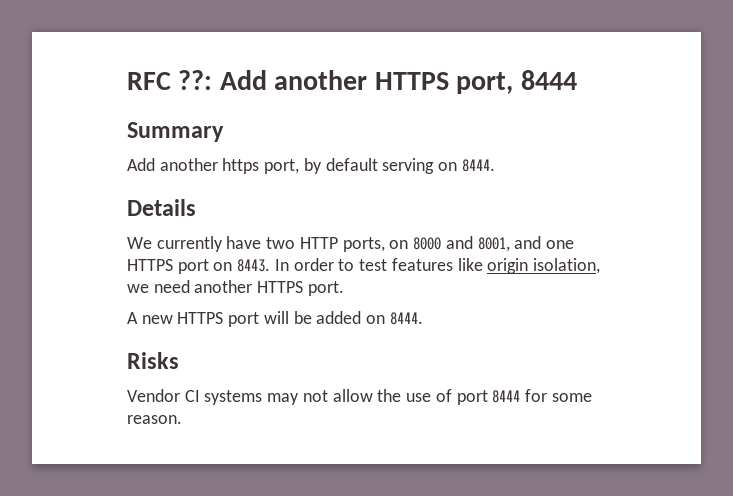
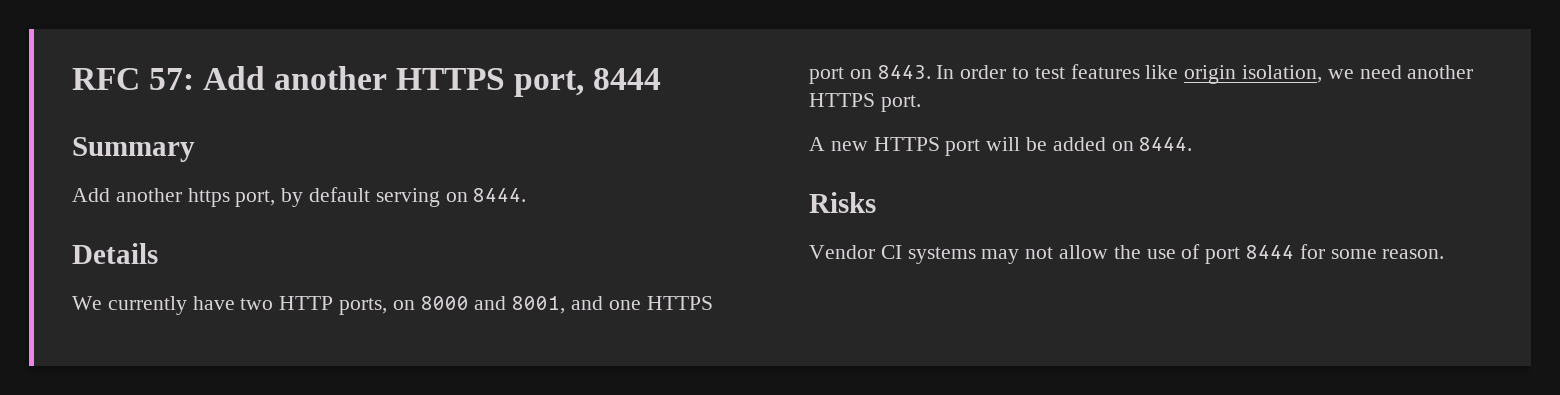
- RFC ??: Add another HTTPS port, 8444
+ RFC 57: Add another HTTPS port, 8444

